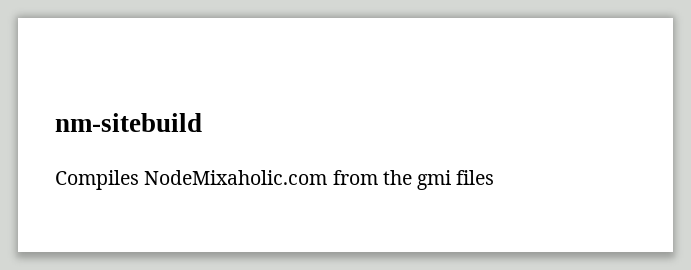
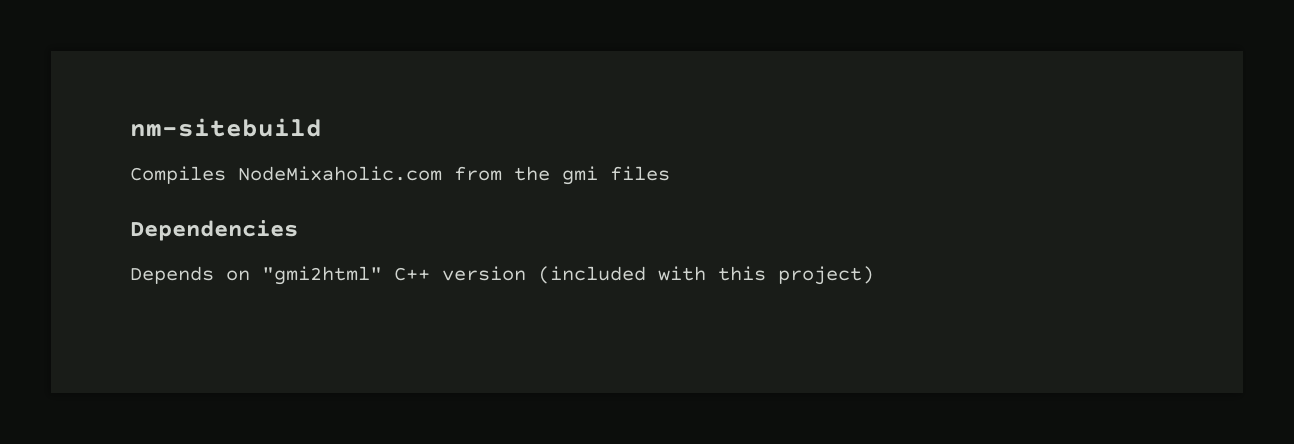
+ Dependencies
+ Depends on "gmi2html" C++ version (included with this project)

